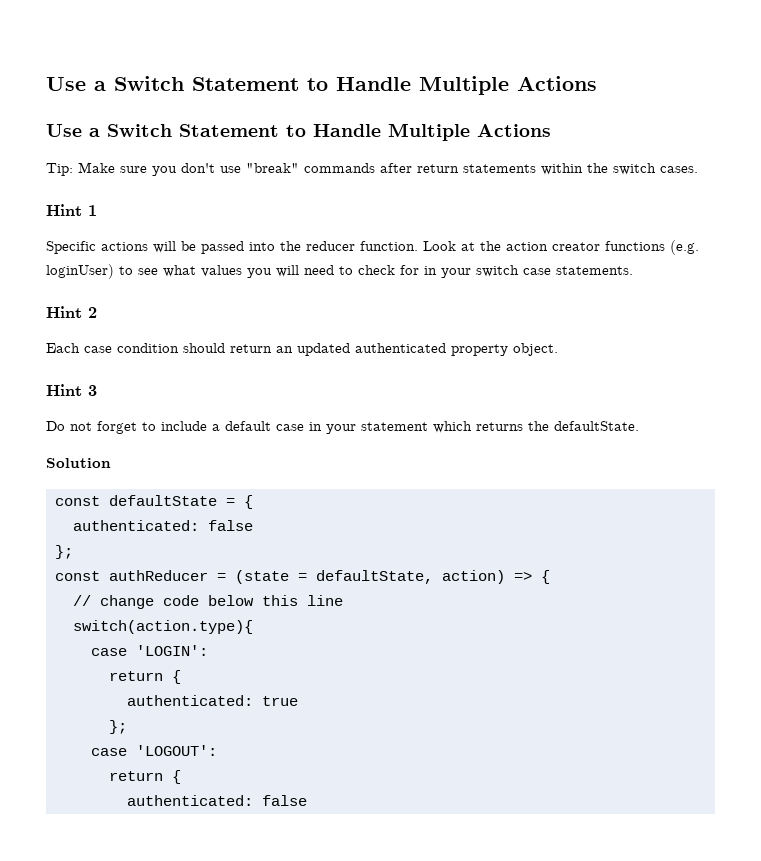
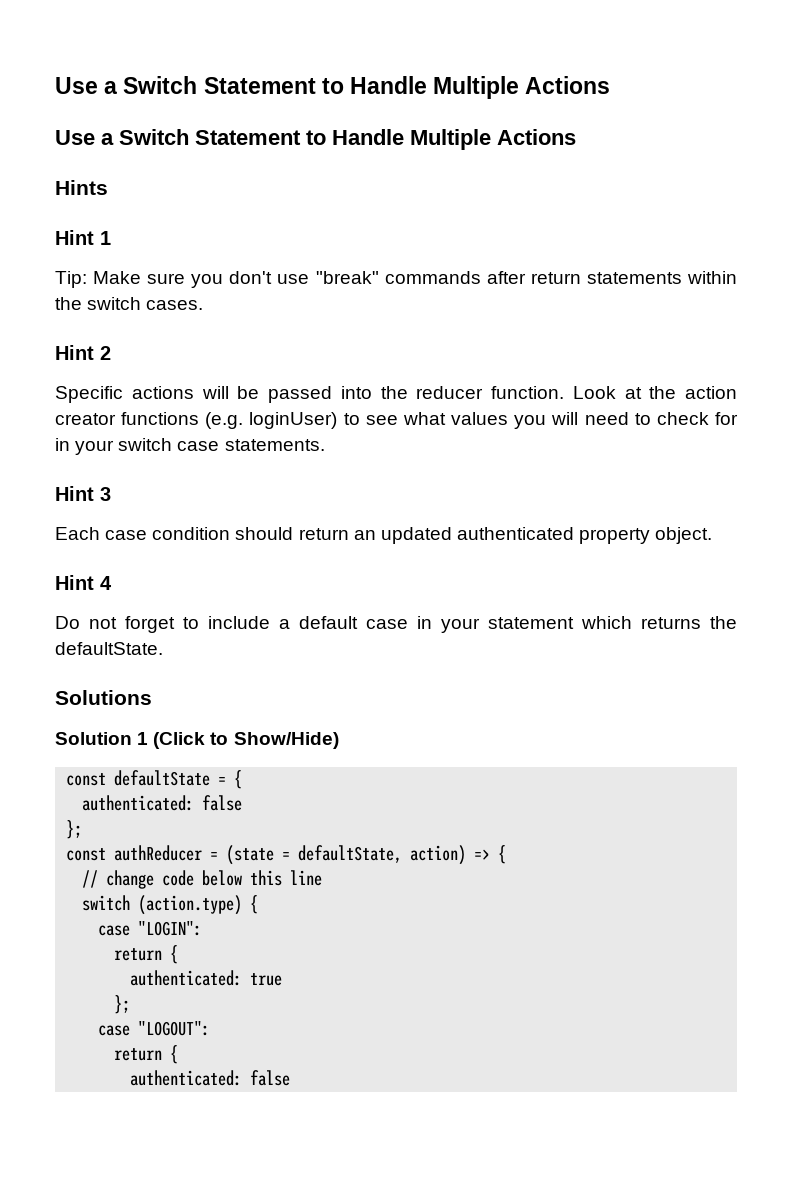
+ Hints
+ Hint 1
- Hint 1
+ Hint 2
- Hint 2
+ Hint 3
- Hint 3
+ Hint 4
+ Solutions
- Solution
+ Solution 1 (Click to Show/Hide)
- switch(action.type){
- case 'LOGIN':
+ switch (action.type) {
+ case "LOGIN":
- case 'LOGOUT':
+ case "LOGOUT":

